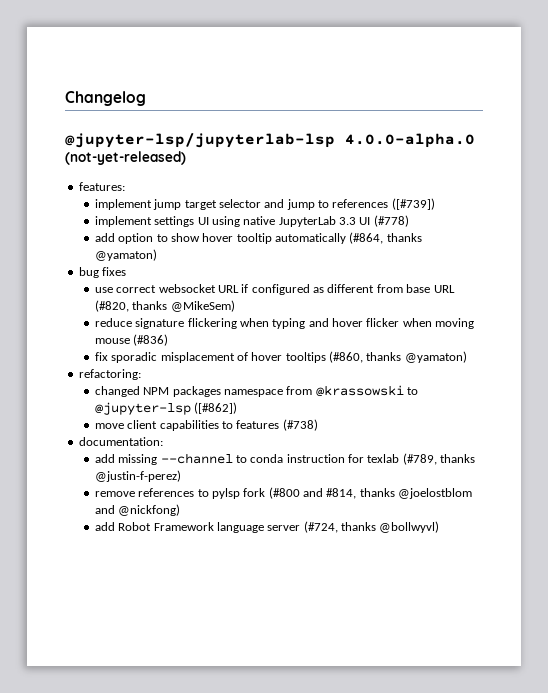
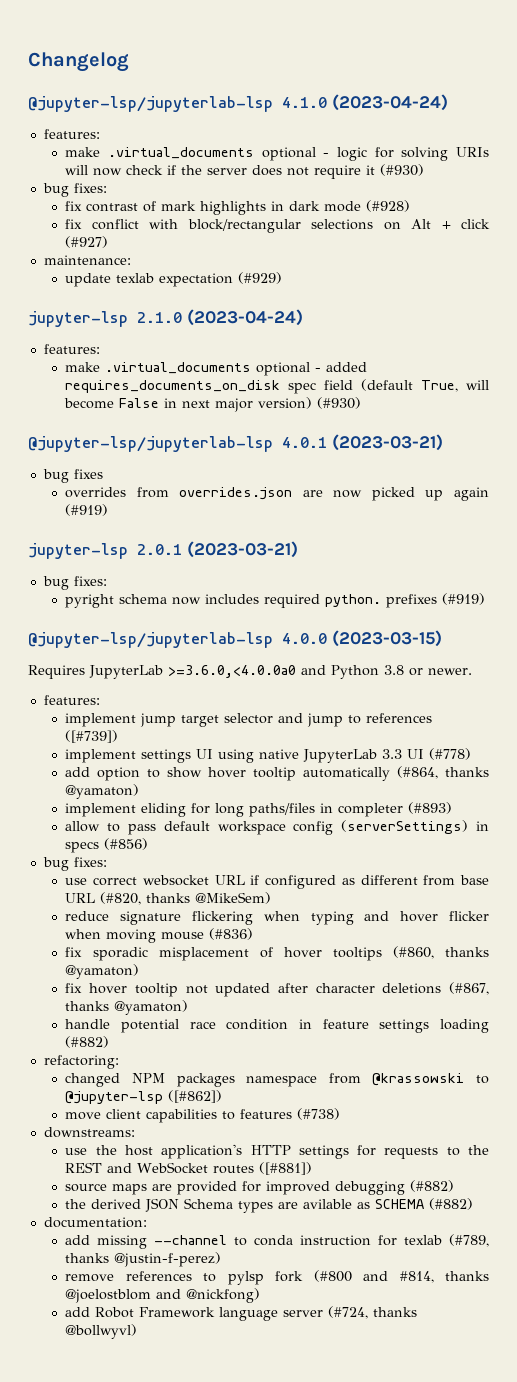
- @jupyter-lsp/jupyterlab-lsp 4.0.0-alpha.0 (not-yet-released)
+ @jupyter-lsp/jupyterlab-lsp 4.1.0 (2023-04-24)
+ features:
+ make .virtual_documents optional - logic for solving URIs will now check if the server does not require it (#930)
+ bug fixes:
+ fix contrast of mark highlights in dark mode (#928)
+ fix conflict with block/rectangular selections on Alt + click (#927)
+ maintenance:
+ update texlab expectation (#929)
+ jupyter-lsp 2.1.0 (2023-04-24)
+ features:
+ make .virtual_documents optional - added requires_documents_on_disk spec field (default True, will become False in next major version) (#930)
+ @jupyter-lsp/jupyterlab-lsp 4.0.1 (2023-03-21)
+ bug fixes
+ overrides from overrides.json are now picked up again (#919)
+ jupyter-lsp 2.0.1 (2023-03-21)
+ bug fixes:
+ pyright schema now includes required python. prefixes (#919)
+ @jupyter-lsp/jupyterlab-lsp 4.0.0 (2023-03-15)
+ Requires JupyterLab >=3.6.0,<4.0.0a0 and Python 3.8 or newer.
- bug fixes
+ implement eliding for long paths/files in completer (#893)
+ allow to pass default workspace config (serverSettings) in specs (#856)
+ bug fixes:
+ fix hover tooltip not updated after character deletions (#867, thanks @yamaton)
+ handle potential race condition in feature settings loading (#882)
+ downstreams:
+ use the host application's HTTP settings for requests to the REST and WebSocket routes ([#881])
+ source maps are provided for improved debugging (#882)
+ the derived JSON Schema types are avilable as SCHEMA (#882)

